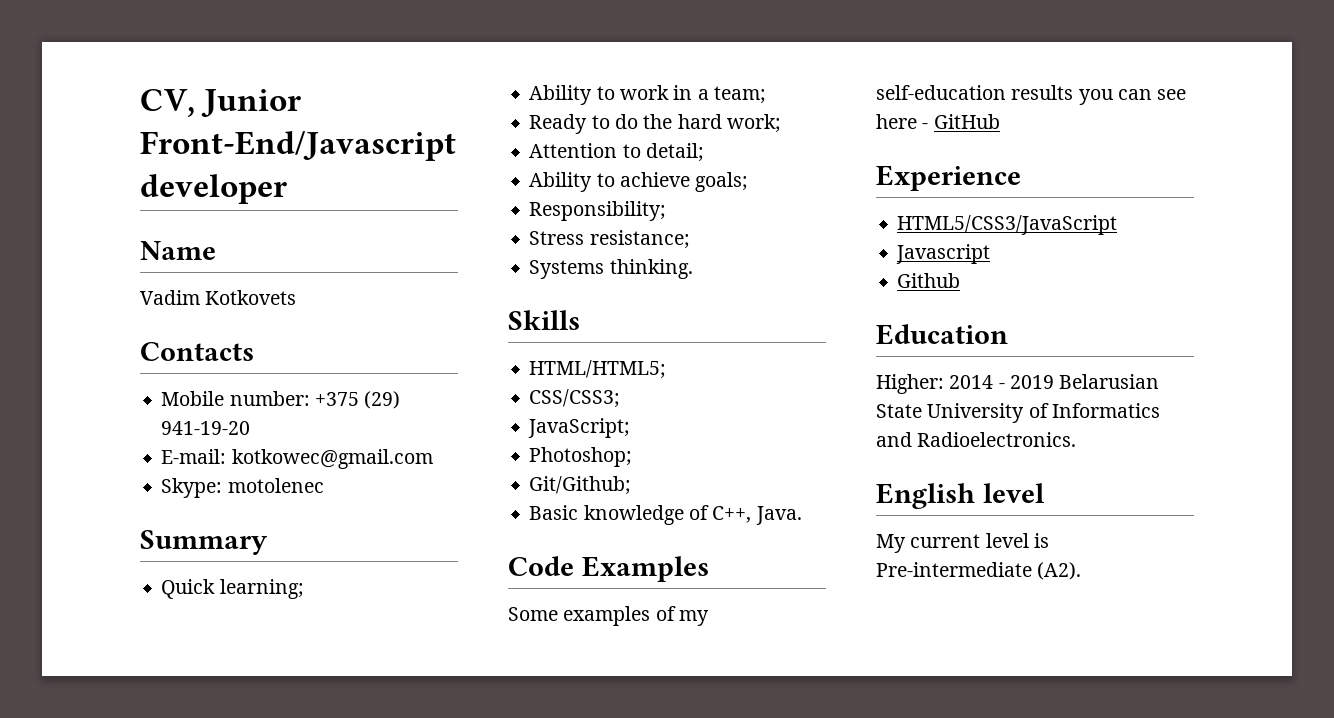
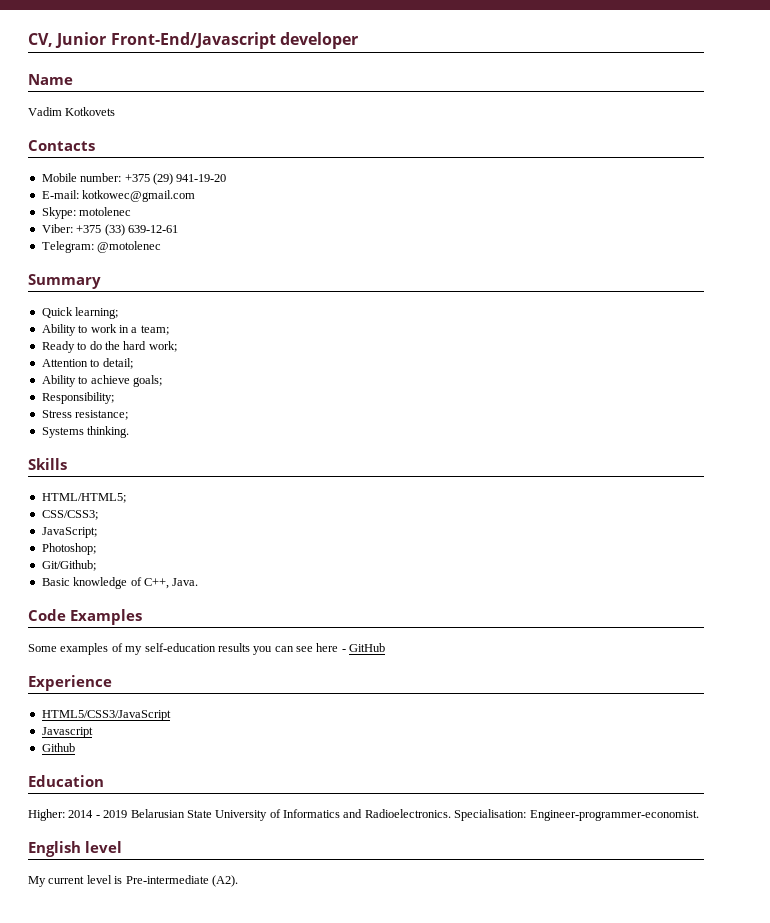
+ Viber: +375 (33) 639-12-61
+ Telegram: @motolenec
+ Specialisation: Engineer-programmer-economist.

